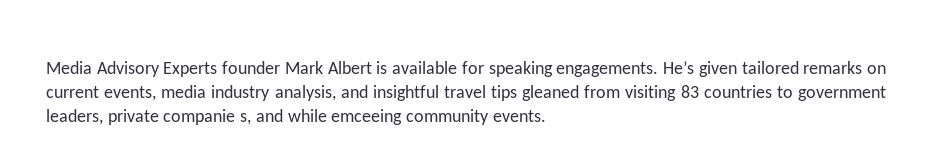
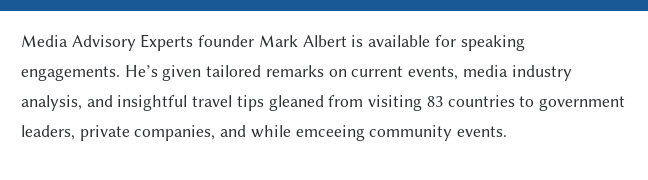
- He’s given tailored remarks on current events, media industry analysis, and insightful travel tips gleaned from visiting 83 countries to government leaders, private companie s, and while emceeing community events.
+ He’s given tailored remarks on current events, media industry analysis, and insightful travel tips gleaned from visiting 83 countries to government leaders, private companies, and while emceeing community events.

